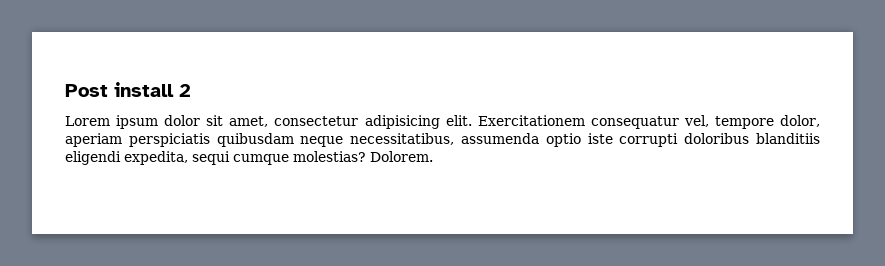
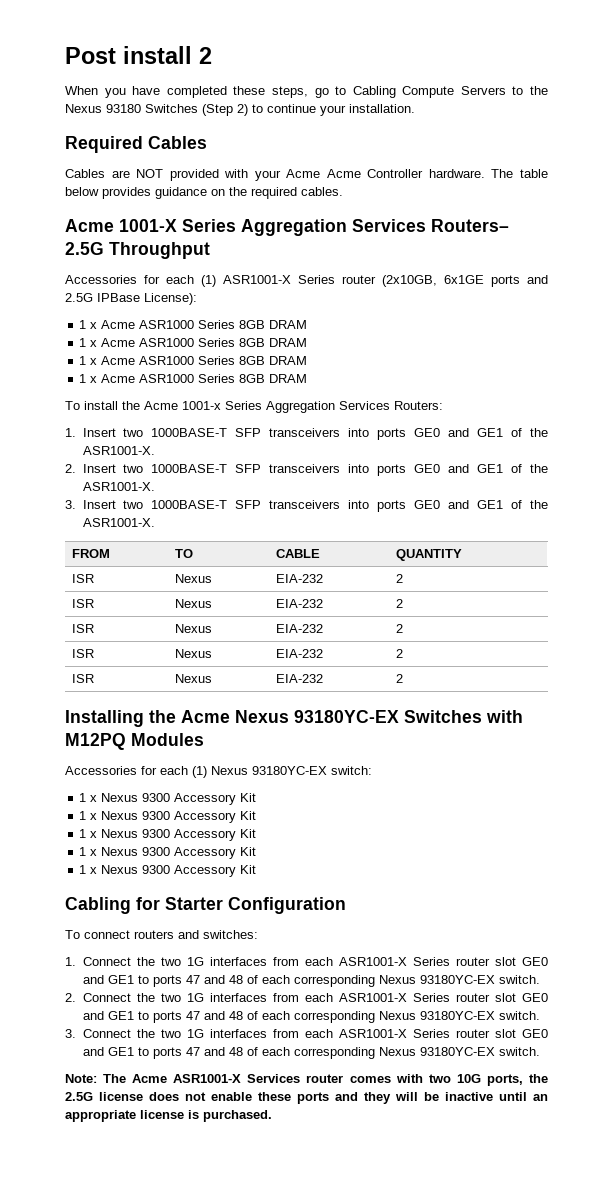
- Lorem ipsum dolor sit amet, consectetur adipisicing elit. Exercitationem consequatur vel, tempore dolor, aperiam perspiciatis quibusdam neque necessitatibus, assumenda optio iste corrupti doloribus blanditiis eligendi expedita, sequi cumque molestias? Dolorem.
+ When you have completed these steps, go to Cabling Compute Servers to the Nexus 93180 Switches (Step 2) to continue your installation.
+ Required Cables
+ Cables are NOT provided with your Acme Acme Controller hardware. The table below provides guidance on the required cables.
+ Acme 1001-X Series Aggregation Services Routers– 2.5G Throughput
+ Accessories for each (1) ASR1001-X Series router (2x10GB, 6x1GE ports and 2.5G IPBase License):
+ 1 x Acme ASR1000 Series 8GB DRAM
+ 1 x Acme ASR1000 Series 8GB DRAM
+ 1 x Acme ASR1000 Series 8GB DRAM
+ 1 x Acme ASR1000 Series 8GB DRAM
+ To install the Acme 1001-x Series Aggregation Services Routers:
+ 1. Insert two 1000BASE-T SFP transceivers into ports GE0 and GE1 of the ASR1001-X.
+ 2. Insert two 1000BASE-T SFP transceivers into ports GE0 and GE1 of the ASR1001-X.
+ 3. Insert two 1000BASE-T SFP transceivers into ports GE0 and GE1 of the ASR1001-X.
+ FROM | TO | CABLE | QUANTITY
+ ISR | Nexus | EIA-232 | 2
+ ISR | Nexus | EIA-232 | 2
+ ISR | Nexus | EIA-232 | 2
+ ISR | Nexus | EIA-232 | 2
+ ISR | Nexus | EIA-232 | 2
+ Installing the Acme Nexus 93180YC-EX Switches with M12PQ Modules
+ Accessories for each (1) Nexus 93180YC-EX switch:
+ 1 x Nexus 9300 Accessory Kit
+ 1 x Nexus 9300 Accessory Kit
+ 1 x Nexus 9300 Accessory Kit
+ 1 x Nexus 9300 Accessory Kit
+ 1 x Nexus 9300 Accessory Kit
+ Cabling for Starter Configuration
+ To connect routers and switches:
+ 1. Connect the two 1G interfaces from each ASR1001-X Series router slot GE0 and GE1 to ports 47 and 48 of each corresponding Nexus 93180YC-EX switch.
+ 2. Connect the two 1G interfaces from each ASR1001-X Series router slot GE0 and GE1 to ports 47 and 48 of each corresponding Nexus 93180YC-EX switch.
+ 3. Connect the two 1G interfaces from each ASR1001-X Series router slot GE0 and GE1 to ports 47 and 48 of each corresponding Nexus 93180YC-EX switch.
+ Note: The Acme ASR1001-X Services router comes with two 10G ports, the 2.5G license does not enable these ports and they will be inactive until an appropriate license is purchased.

